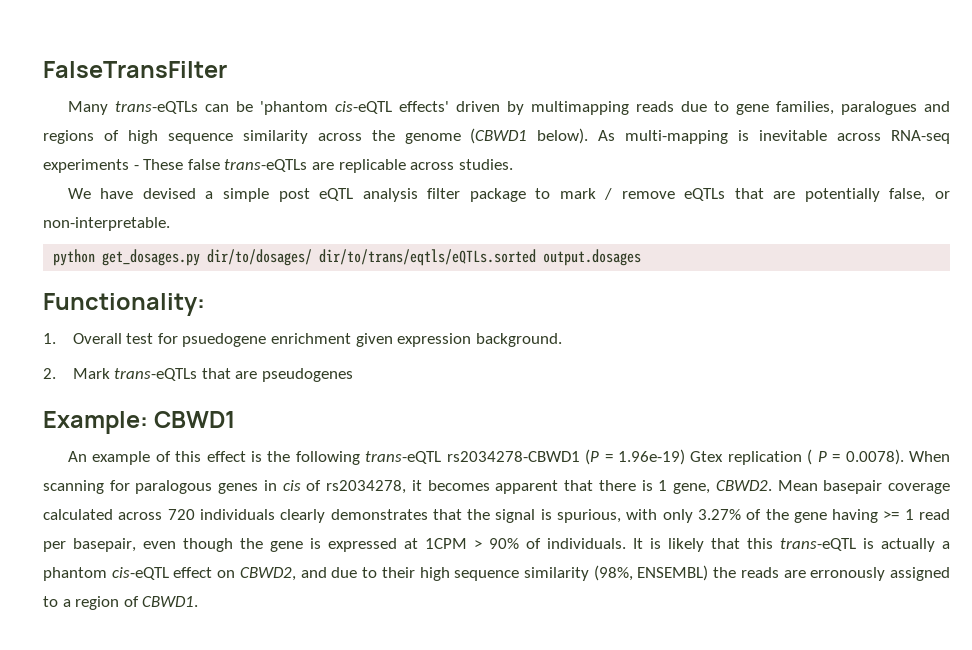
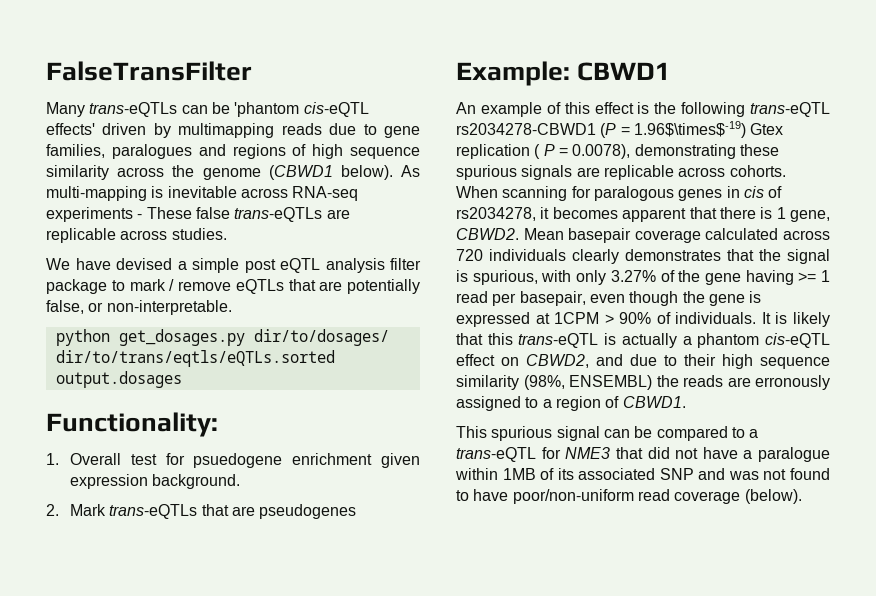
- An example of this effect is the following trans-eQTL rs2034278-CBWD1 (P = 1.96e-19) Gtex replication ( P = 0.0078). When scanning for paralogous genes in cis of rs2034278, it becomes apparent that there is 1 gene, CBWD2.
+ An example of this effect is the following trans-eQTL rs2034278-CBWD1 (P = 1.96$\times$-19) Gtex replication ( P = 0.0078), demonstrating these spurious signals are replicable across cohorts. When scanning for paralogous genes in cis of rs2034278, it becomes apparent that there is 1 gene, CBWD2.
+ This spurious signal can be compared to a trans-eQTL for NME3 that did not have a paralogue within 1MB of its associated SNP and was not found to have poor/non-uniform read coverage (below).

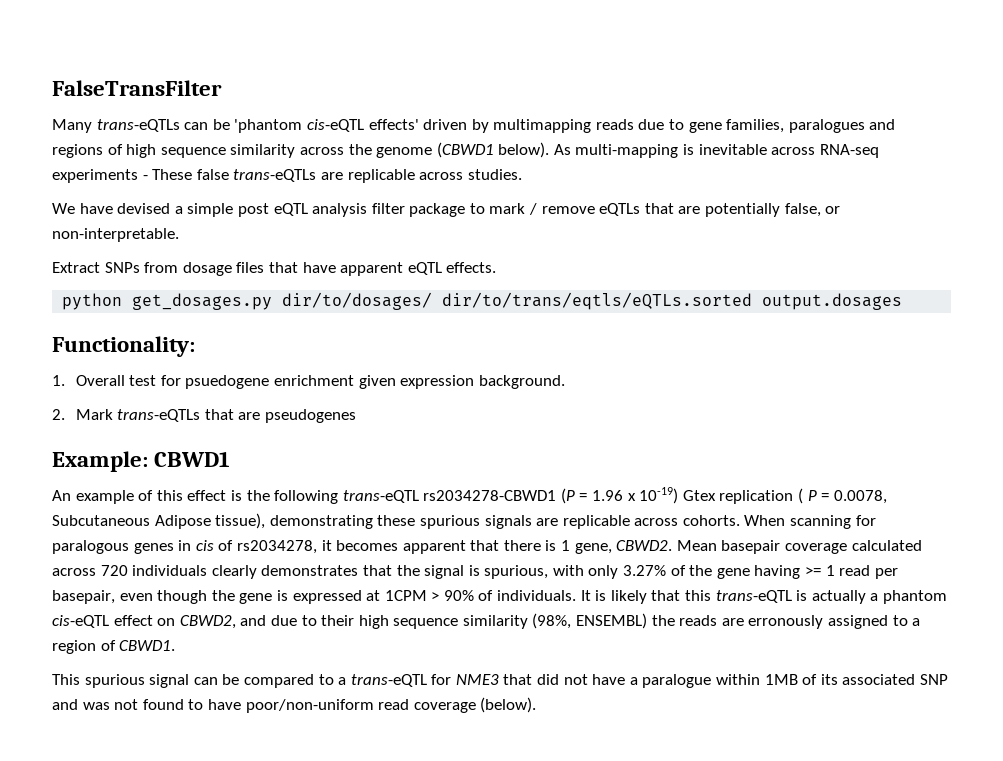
+ Extract SNPs from dosage files that have apparent eQTL effects.
- An example of this effect is the following trans-eQTL rs2034278-CBWD1 (P = 1.96$\times$-19) Gtex replication ( P = 0.0078), demonstrating these spurious signals are replicable across cohorts.
+ An example of this effect is the following trans-eQTL rs2034278-CBWD1 (P = 1.96 x 10-19) Gtex replication ( P = 0.0078, Subcutaneous Adipose tissue), demonstrating these spurious signals are replicable across cohorts.

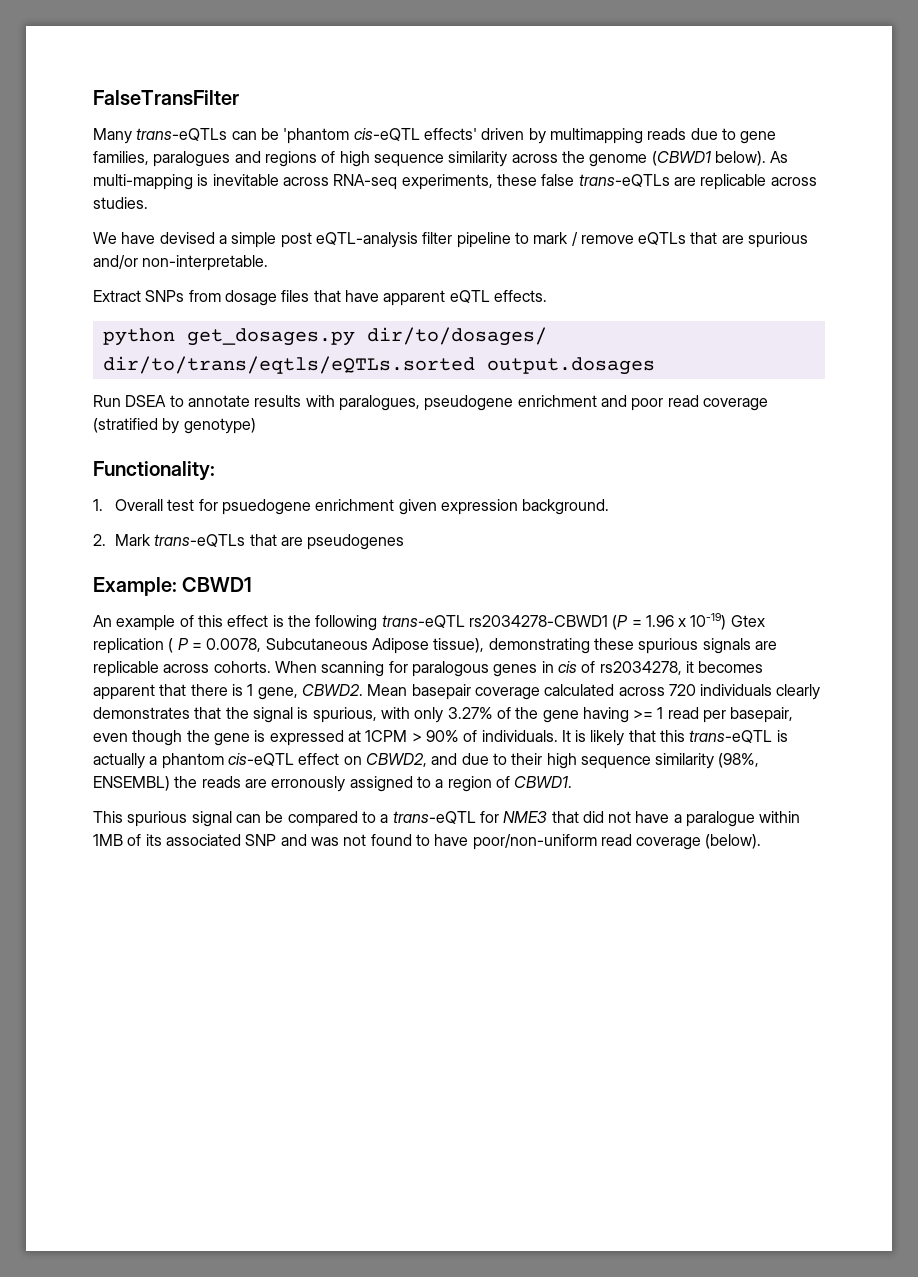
- As multi-mapping is inevitable across RNA-seq experiments - These false trans-eQTLs are replicable across studies.
+ As multi-mapping is inevitable across RNA-seq experiments, these false trans-eQTLs are replicable across studies.
- We have devised a simple post eQTL analysis filter package to mark / remove eQTLs that are potentially false, or non-interpretable.
+ We have devised a simple post eQTL-analysis filter pipeline to mark / remove eQTLs that are spurious and/or non-interpretable.
+ Run DSEA to annotate results with paralogues, pseudogene enrichment and poor read coverage (stratified by genotype)

